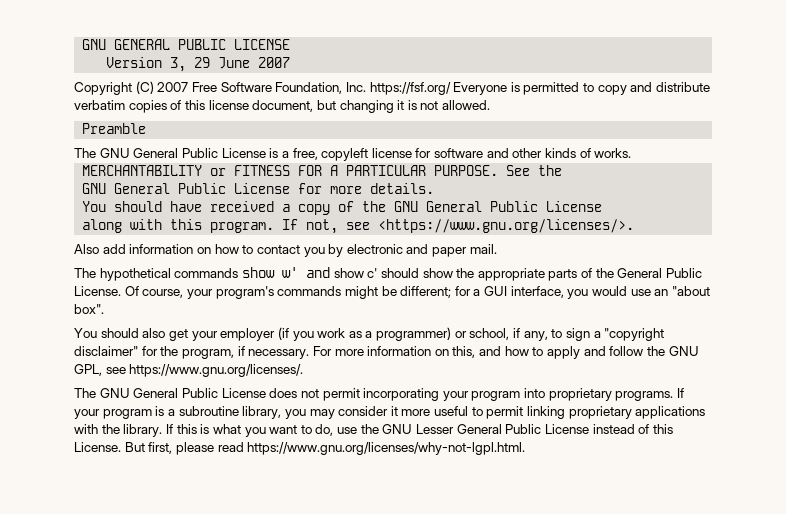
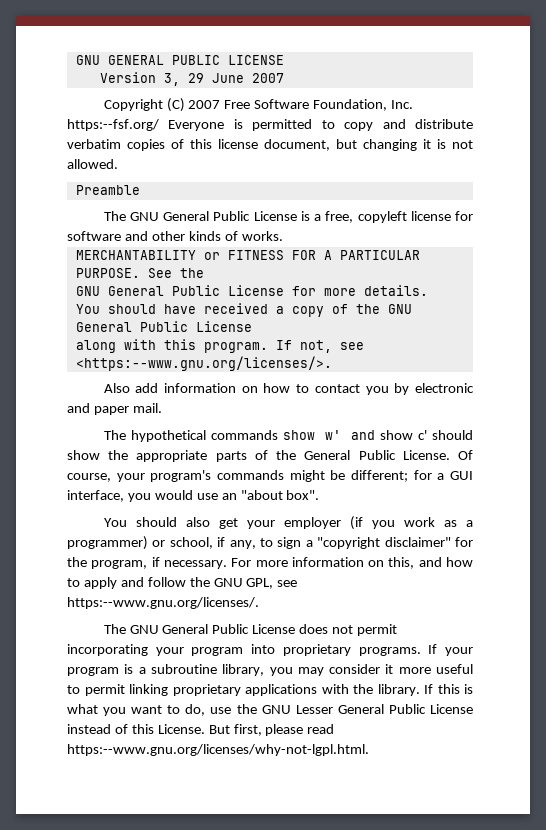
- Copyright (C) 2007 Free Software Foundation, Inc. https://fsf.org/ Everyone is permitted to copy and distribute verbatim copies of this license document, but changing it is not allowed.
+ Copyright (C) 2007 Free Software Foundation, Inc. https:--fsf.org/ Everyone is permitted to copy and distribute verbatim copies of this license document, but changing it is not allowed.
- If not, see <https://www.gnu.org/licenses/>.
+ If not, see <https:--www.gnu.org/licenses/>.
- For more information on this, and how to apply and follow the GNU GPL, see https://www.gnu.org/licenses/.
+ For more information on this, and how to apply and follow the GNU GPL, see https:--www.gnu.org/licenses/.
- But first, please read https://www.gnu.org/licenses/why-not-lgpl.html.
+ But first, please read https:--www.gnu.org/licenses/why-not-lgpl.html.

